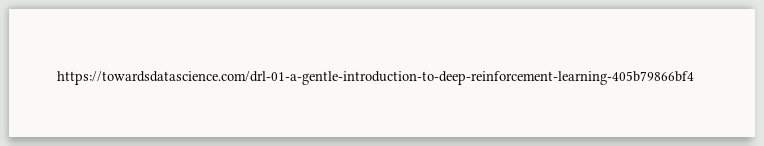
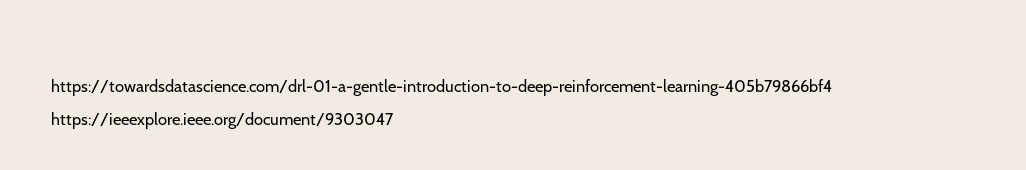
+ https://ieeexplore.ieee.org/document/9303047

